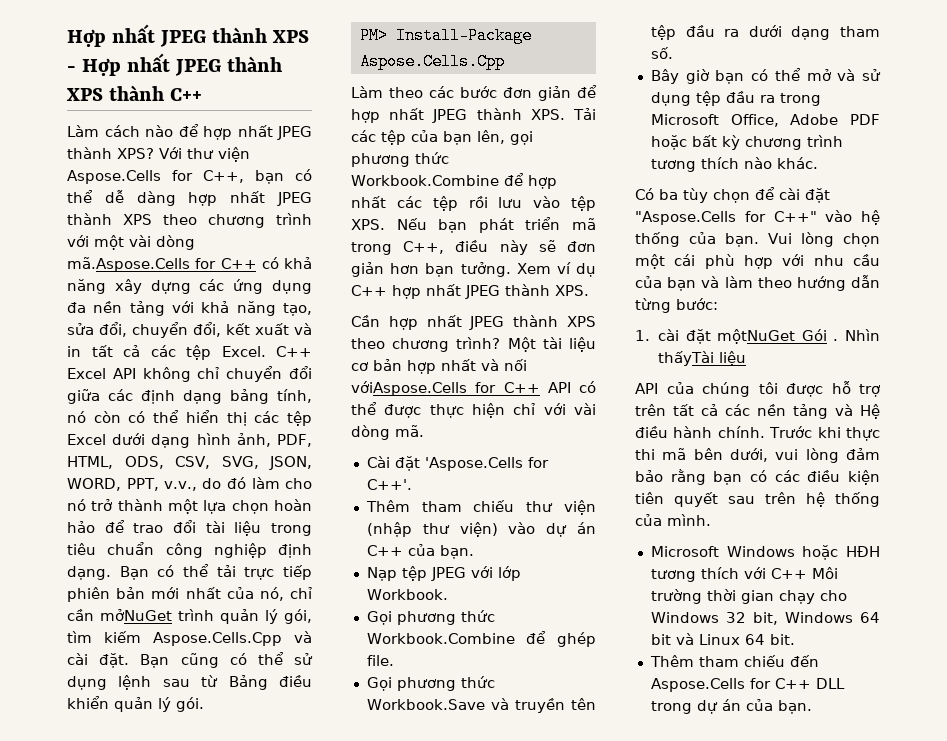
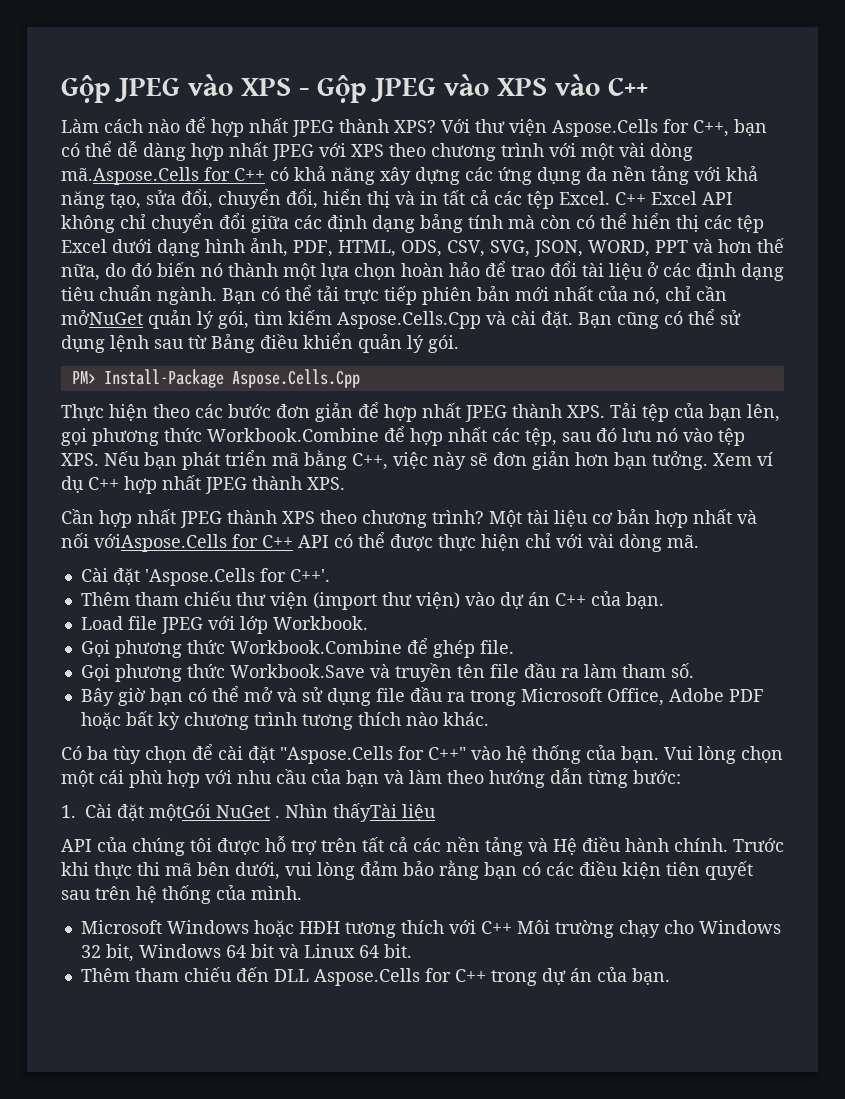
- Hợp nhất JPEG thành XPS - Hợp nhất JPEG thành XPS thành C++
+ Gộp JPEG vào XPS - Gộp JPEG vào XPS vào C++
- Với thư viện Aspose.Cells for C++, bạn có thể dễ dàng hợp nhất JPEG thành XPS theo chương trình với một vài dòng mã.Aspose.Cells for C++ có khả năng xây dựng các ứng dụng đa nền tảng với khả năng tạo, sửa đổi, chuyển đổi, kết xuất và in tất cả các tệp Excel.
+ Với thư viện Aspose.Cells for C++, bạn có thể dễ dàng hợp nhất JPEG với XPS theo chương trình với một vài dòng mã.Aspose.Cells for C++ có khả năng xây dựng các ứng dụng đa nền tảng với khả năng tạo, sửa đổi, chuyển đổi, hiển thị và in tất cả các tệp Excel.
- C++ Excel API không chỉ chuyển đổi giữa các định dạng bảng tính, nó còn có thể hiển thị các tệp Excel dưới dạng hình ảnh, PDF, HTML, ODS, CSV, SVG, JSON, WORD, PPT, v.v., do đó làm cho nó trở thành một lựa chọn hoàn hảo để trao đổi tài liệu trong tiêu chuẩn công nghiệp định dạng.
+ C++ Excel API không chỉ chuyển đổi giữa các định dạng bảng tính mà còn có thể hiển thị các tệp Excel dưới dạng hình ảnh, PDF, HTML, ODS, CSV, SVG, JSON, WORD, PPT và hơn thế nữa, do đó biến nó thành một lựa chọn hoàn hảo để trao đổi tài liệu ở các định dạng tiêu chuẩn ngành.
- Bạn có thể tải trực tiếp phiên bản mới nhất của nó, chỉ cần mởNuGet trình quản lý gói, tìm kiếm Aspose.Cells.Cpp và cài đặt.
+ Bạn có thể tải trực tiếp phiên bản mới nhất của nó, chỉ cần mởNuGet quản lý gói, tìm kiếm Aspose.Cells.Cpp và cài đặt.
- Làm theo các bước đơn giản để hợp nhất JPEG thành XPS. Tải các tệp của bạn lên, gọi phương thức Workbook.Combine để hợp nhất các tệp rồi lưu vào tệp XPS. Nếu bạn phát triển mã trong C++, điều này sẽ đơn giản hơn bạn tưởng.
+ Thực hiện theo các bước đơn giản để hợp nhất JPEG thành XPS. Tải tệp của bạn lên, gọi phương thức Workbook.Combine để hợp nhất các tệp, sau đó lưu nó vào tệp XPS. Nếu bạn phát triển mã bằng C++, việc này sẽ đơn giản hơn bạn tưởng.
- Thêm tham chiếu thư viện (nhập thư viện) vào dự án C++ của bạn.
+ Thêm tham chiếu thư viện (import thư viện) vào dự án C++ của bạn.
- Nạp tệp JPEG với lớp Workbook.
+ Load file JPEG với lớp Workbook.
- Gọi phương thức Workbook.Save và truyền tên tệp đầu ra dưới dạng tham số.
+ Gọi phương thức Workbook.Save và truyền tên file đầu ra làm tham số.
- Bây giờ bạn có thể mở và sử dụng tệp đầu ra trong Microsoft Office, Adobe PDF hoặc bất kỳ chương trình tương thích nào khác.
+ Bây giờ bạn có thể mở và sử dụng file đầu ra trong Microsoft Office, Adobe PDF hoặc bất kỳ chương trình tương thích nào khác.
- 1. cài đặt mộtNuGet Gói .
+ 1. Cài đặt mộtGói NuGet .
- Microsoft Windows hoặc HĐH tương thích với C++ Môi trường thời gian chạy cho Windows 32 bit, Windows 64 bit và Linux 64 bit.
+ Microsoft Windows hoặc HĐH tương thích với C++ Môi trường chạy cho Windows 32 bit, Windows 64 bit và Linux 64 bit.
- Thêm tham chiếu đến Aspose.Cells for C++ DLL trong dự án của bạn.
+ Thêm tham chiếu đến DLL Aspose.Cells for C++ trong dự án của bạn.

